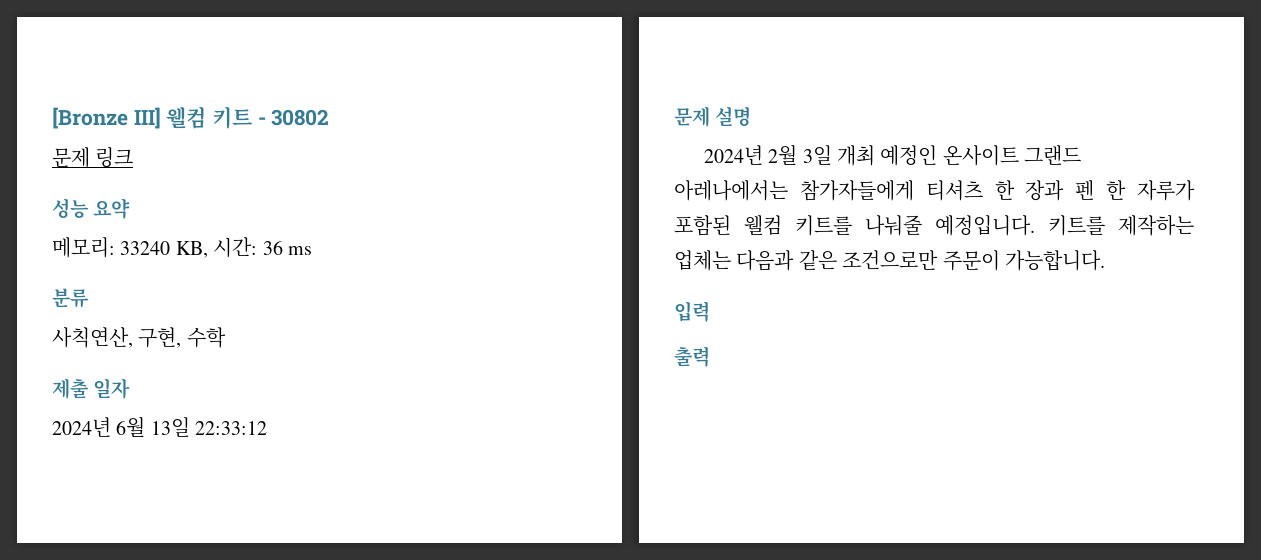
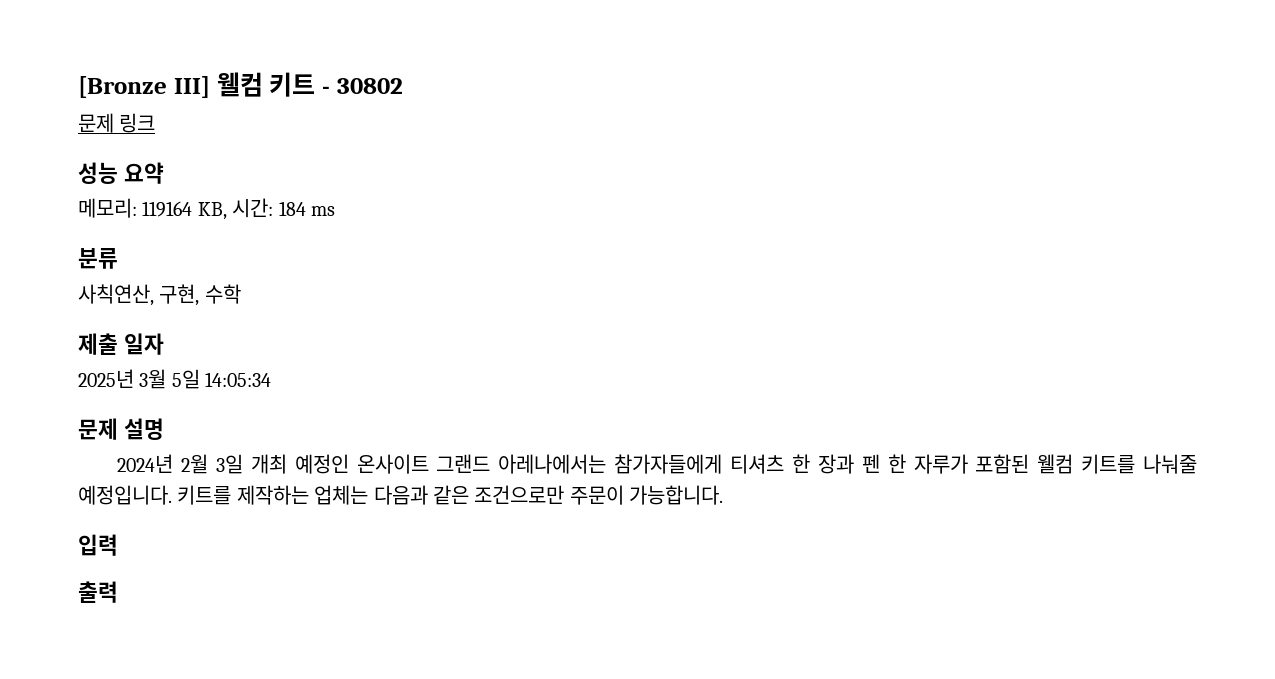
- 메모리: 33240 KB, 시간: 36 ms
+ 메모리: 119164 KB, 시간: 184 ms
- 2024년 6월 13일 22:33:12
+ 2025년 3월 5일 14:05:34

